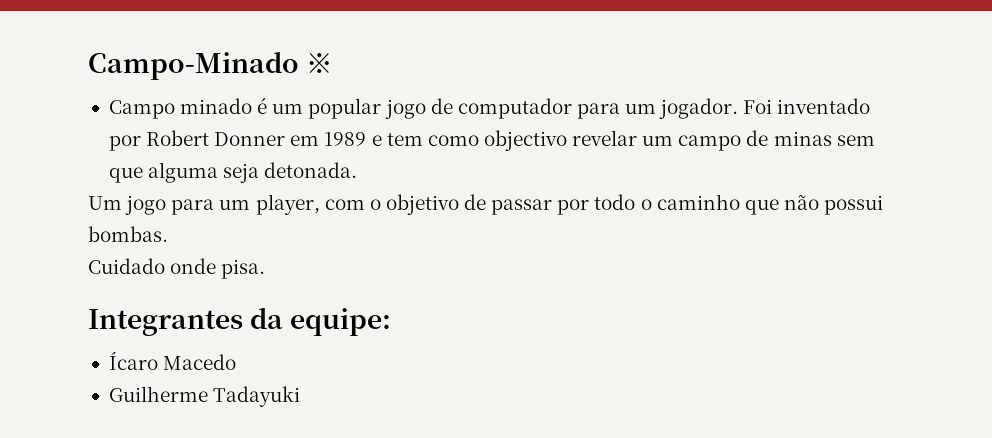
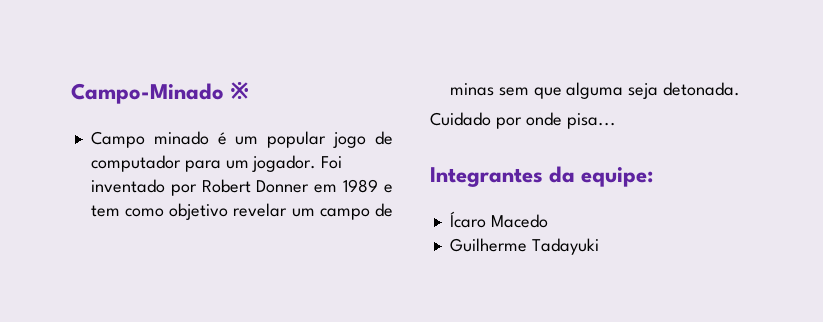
- Foi inventado por Robert Donner em 1989 e tem como objectivo revelar um campo de minas sem que alguma seja detonada.
+ Foi inventado por Robert Donner em 1989 e tem como objetivo revelar um campo de minas sem que alguma seja detonada.
- Um jogo para um player, com o objetivo de passar por todo o caminho que não possui bombas.
- Cuidado onde pisa.
+ Cuidado por onde pisa...

